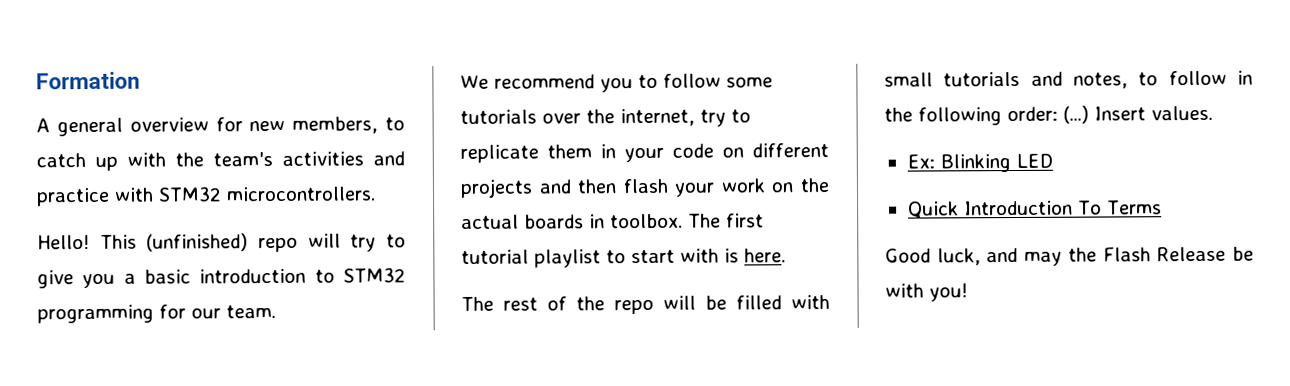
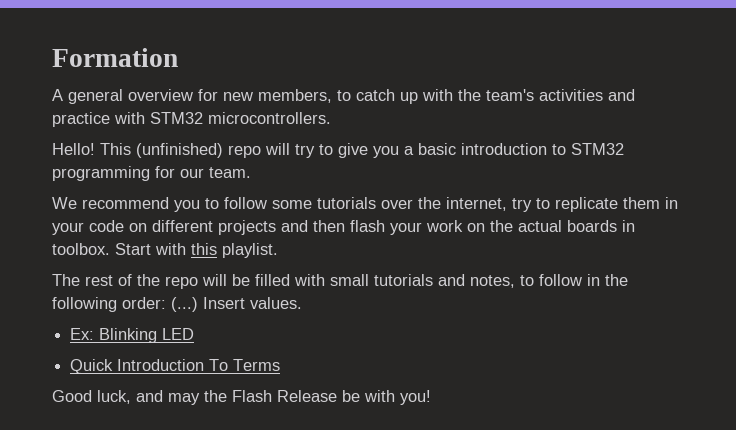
- The first tutorial playlist to start with is here.
+ Start with this playlist.

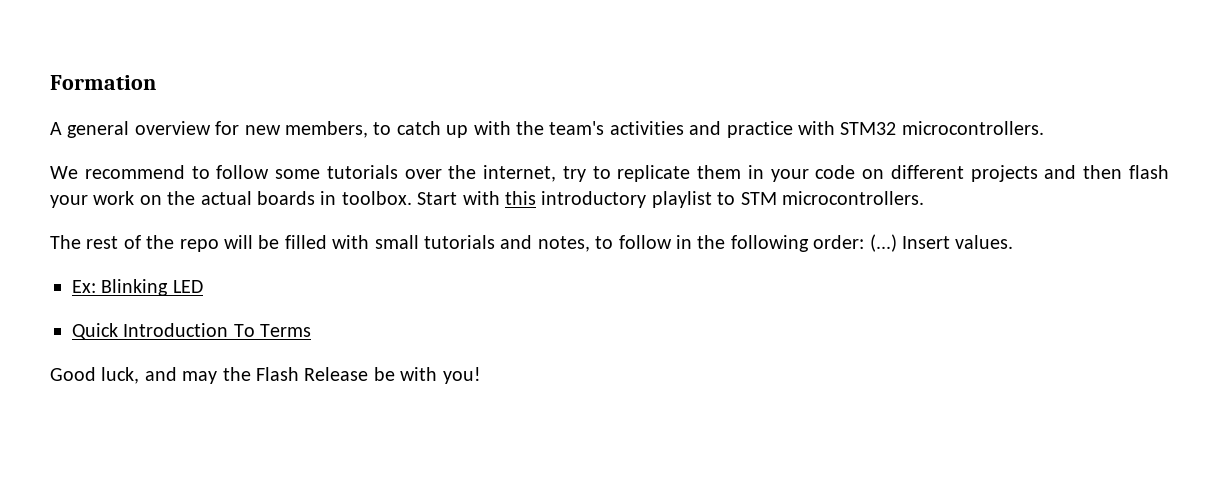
- Hello! This (unfinished) repo will try to give you a basic introduction to STM32 programming for our team.
- We recommend you to follow some tutorials over the internet, try to replicate them in your code on different projects and then flash your work on the actual boards in toolbox.
+ We recommend to follow some tutorials over the internet, try to replicate them in your code on different projects and then flash your work on the actual boards in toolbox.
- Start with this playlist.
+ Start with this introductory playlist to STM microcontrollers.

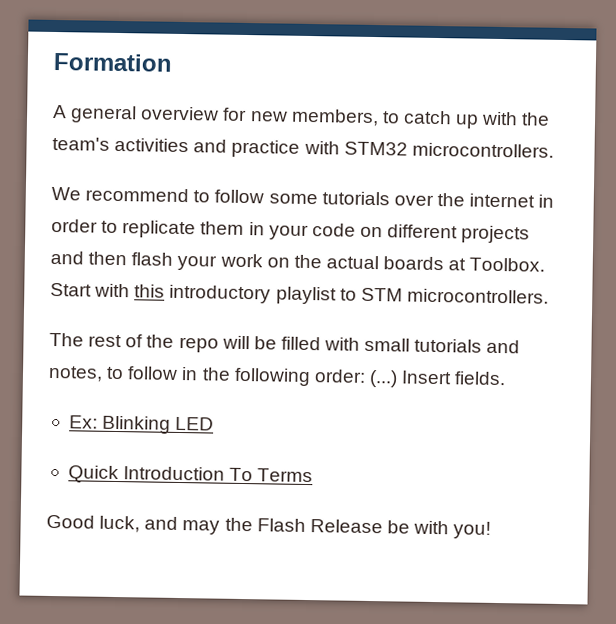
- We recommend to follow some tutorials over the internet, try to replicate them in your code on different projects and then flash your work on the actual boards in toolbox.
+ We recommend to follow some tutorials over the internet in order to replicate them in your code on different projects and then flash your work on the actual boards at Toolbox.
- Insert values.
+ Insert fields.

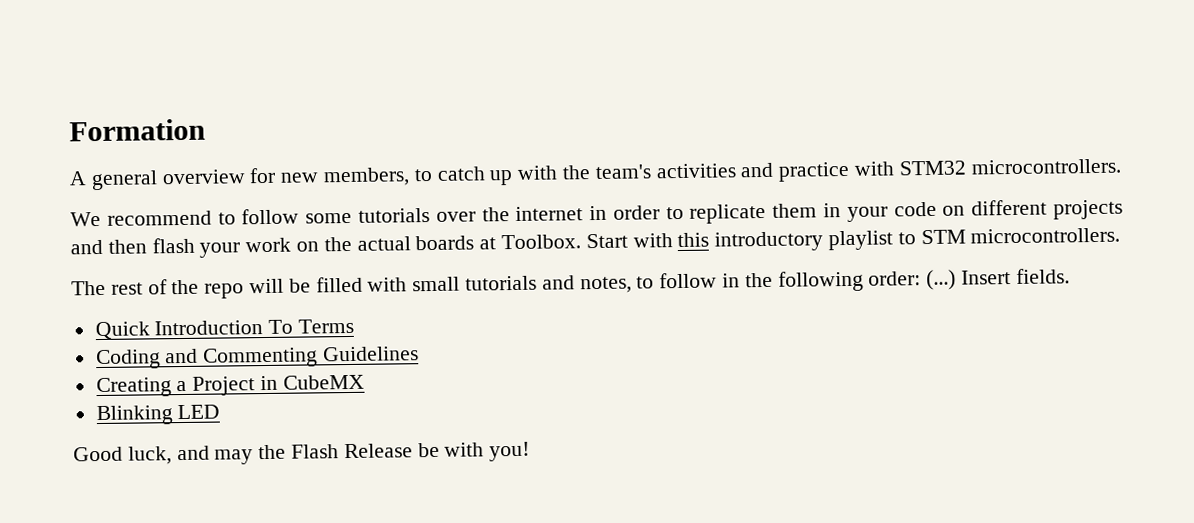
- Ex: Blinking LED
+ Coding and Commenting Guidelines
+ Creating a Project in CubeMX
+ Blinking LED

